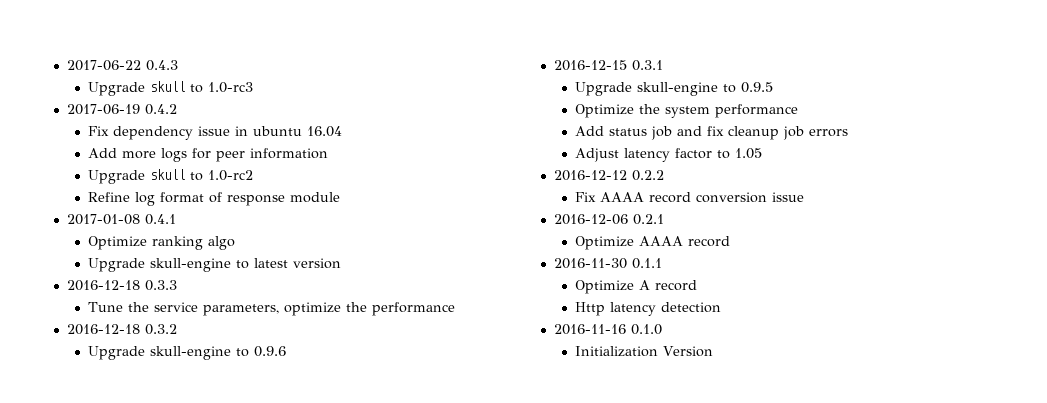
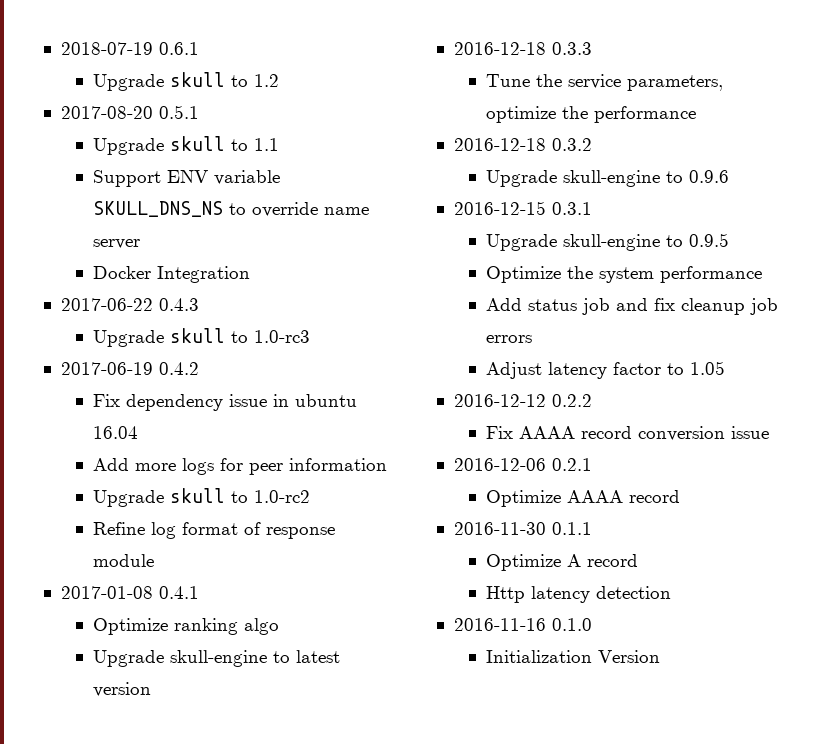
+ 2018-07-19 0.6.1
+ Upgrade skull to 1.2
+ 2017-08-20 0.5.1
+ Upgrade skull to 1.1
+ Support ENV variable SKULL_DNS_NS to override name server
+ Docker Integration

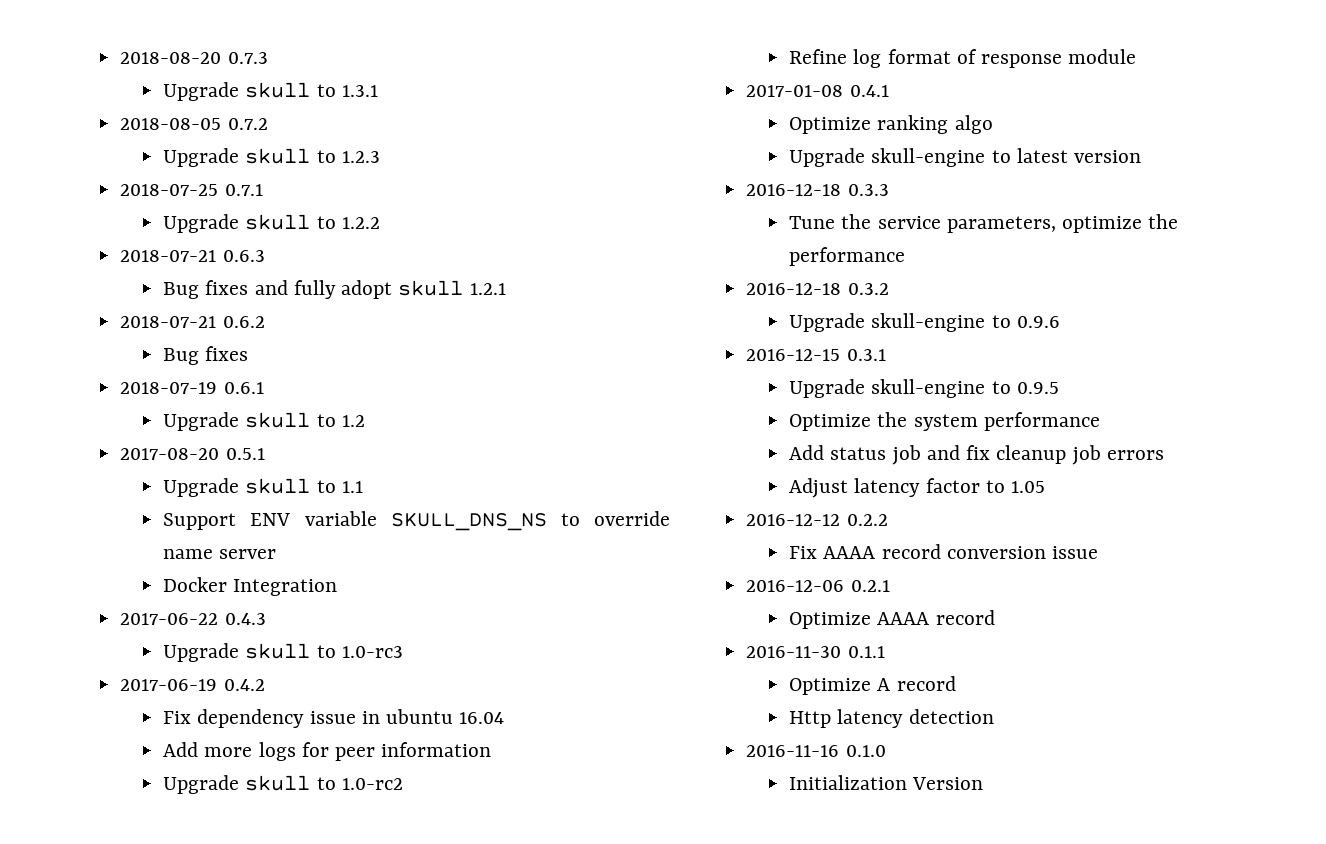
+ 2018-08-20 0.7.3
+ Upgrade skull to 1.3.1
+ 2018-08-05 0.7.2
+ Upgrade skull to 1.2.3
+ 2018-07-25 0.7.1
+ Upgrade skull to 1.2.2
+ 2018-07-21 0.6.3
+ Bug fixes and fully adopt skull 1.2.1
+ 2018-07-21 0.6.2
+ Bug fixes

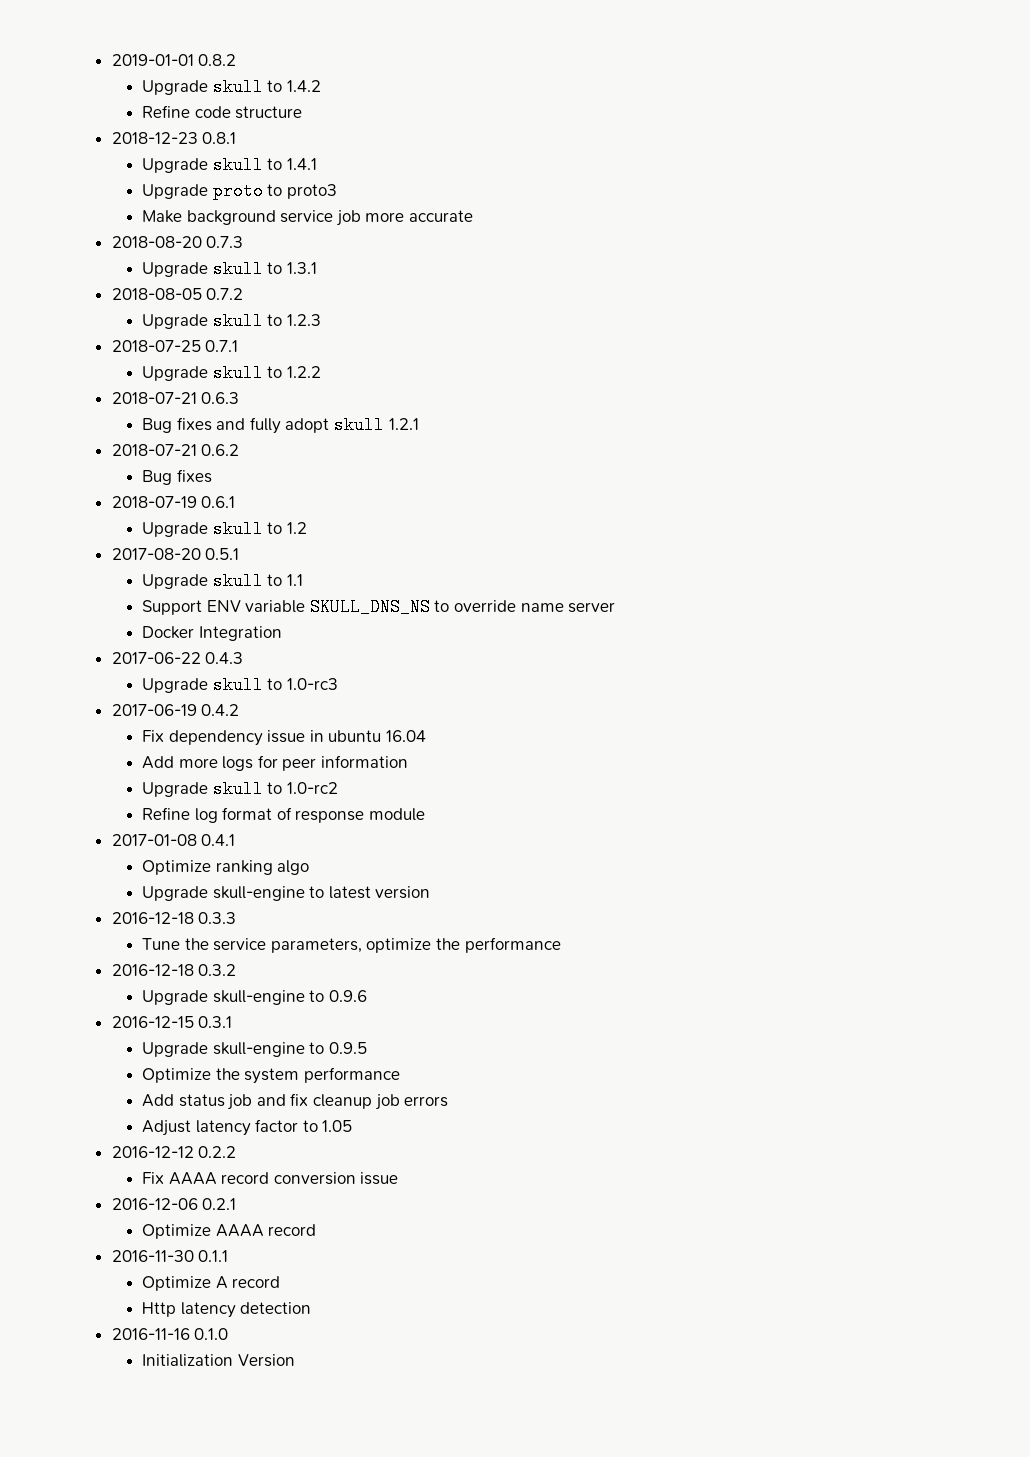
+ 2019-01-01 0.8.2
+ Upgrade skull to 1.4.2
+ Refine code structure
+ 2018-12-23 0.8.1
+ Upgrade skull to 1.4.1
+ Upgrade proto to proto3
+ Make background service job more accurate

